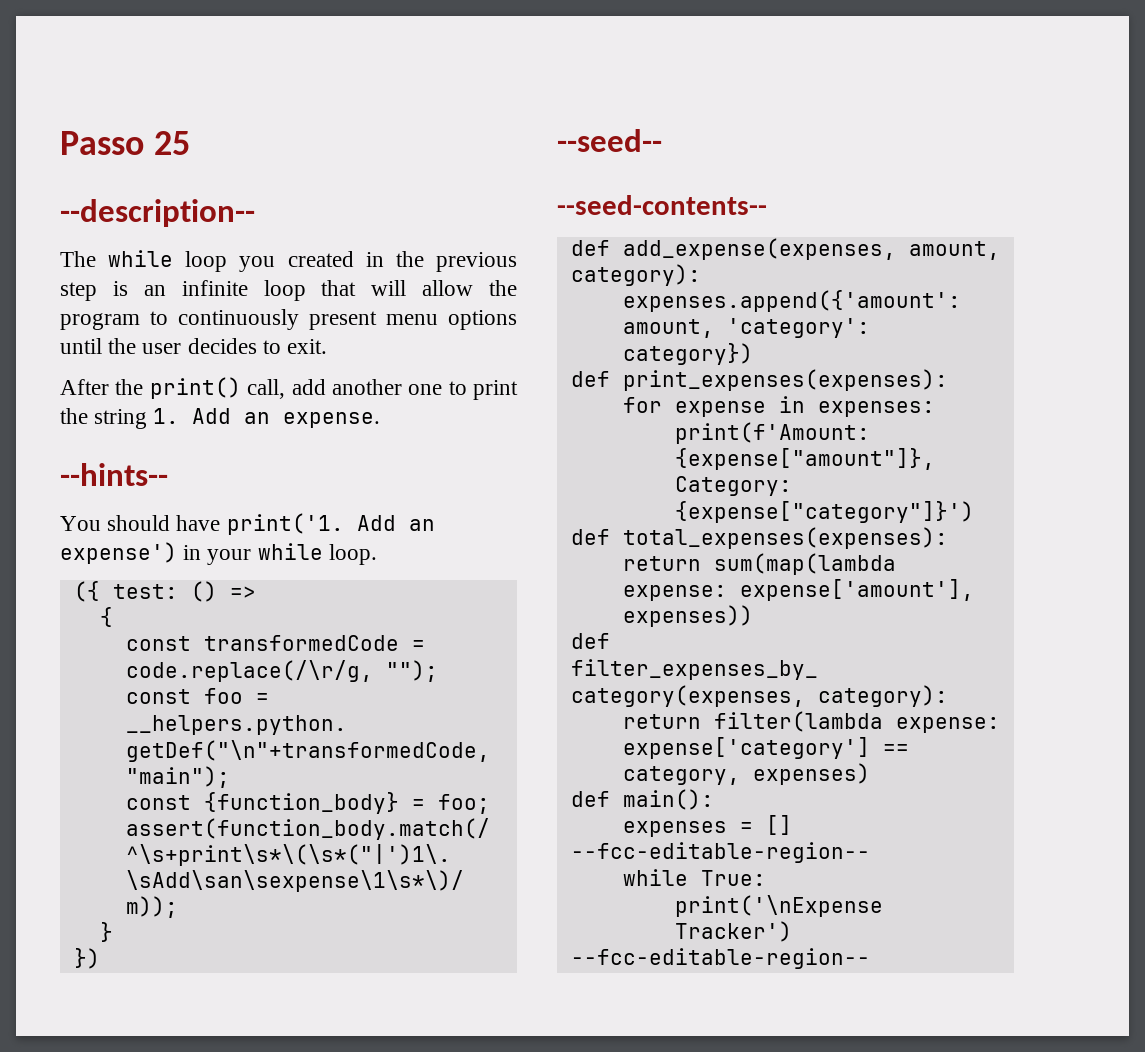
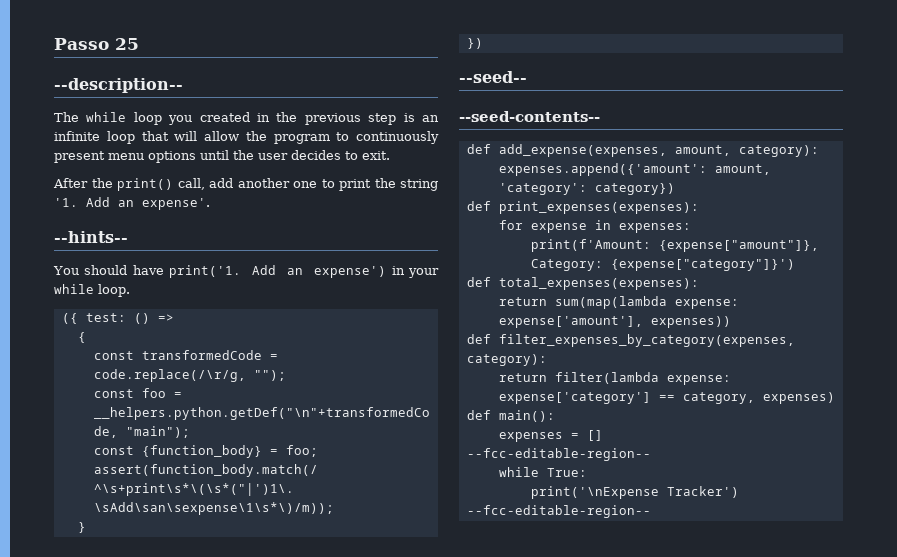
- After the print() call, add another one to print the string 1. Add an expense.
+ After the print() call, add another one to print the string '1. Add an expense'.

